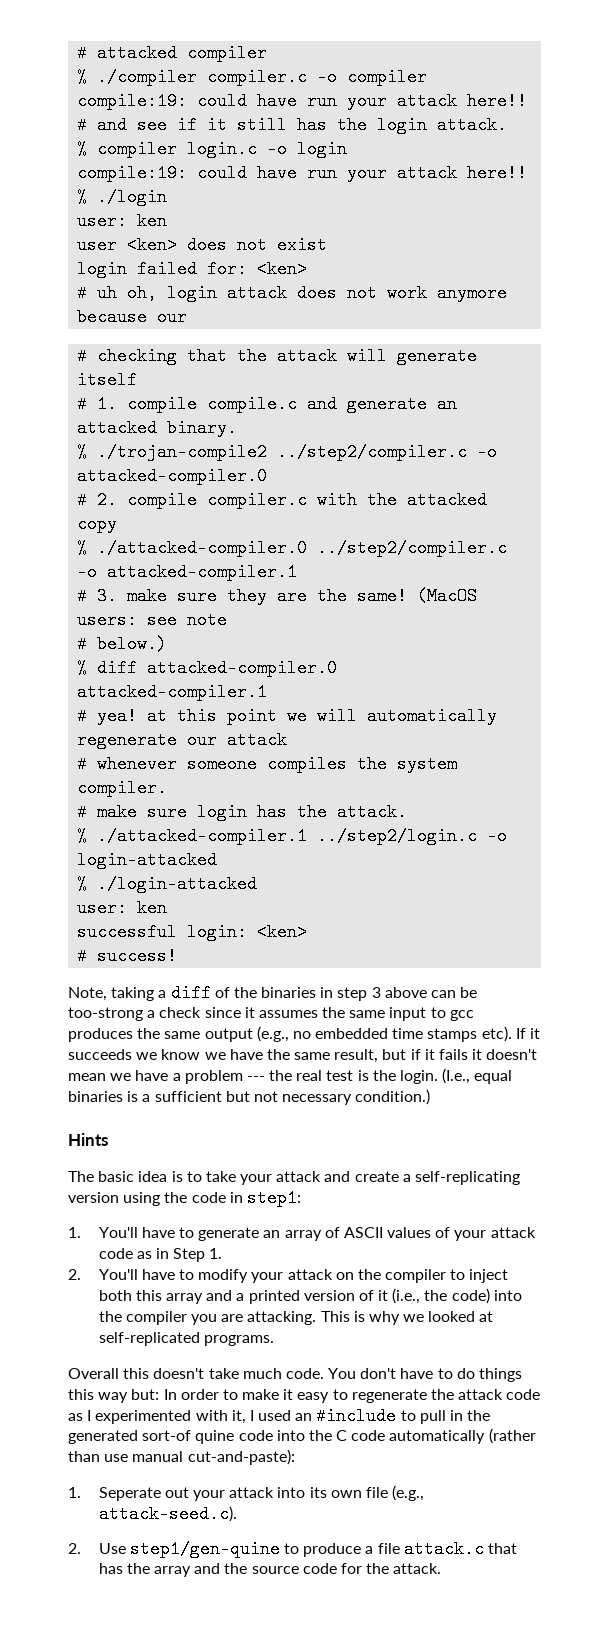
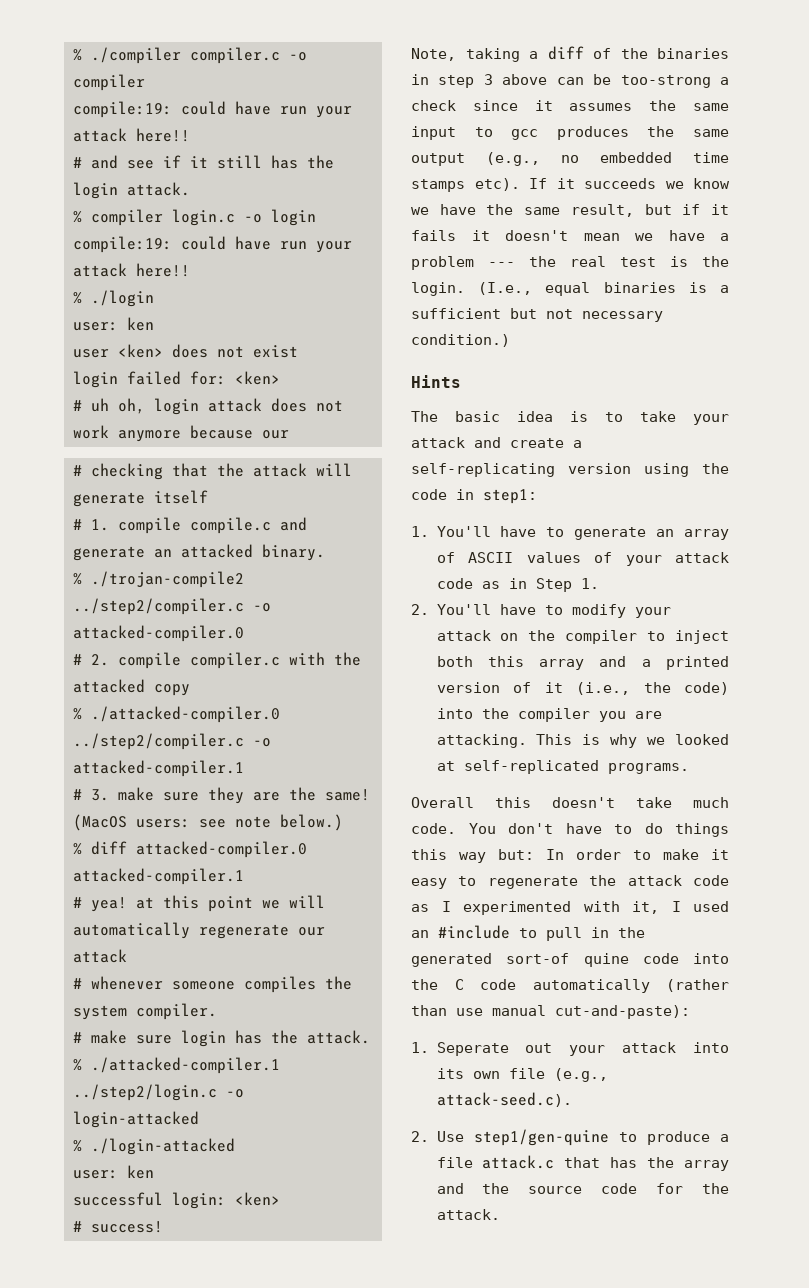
- # attacked compiler
- (MacOS users: see note
- # below.)
+ (MacOS users: see note below.)

